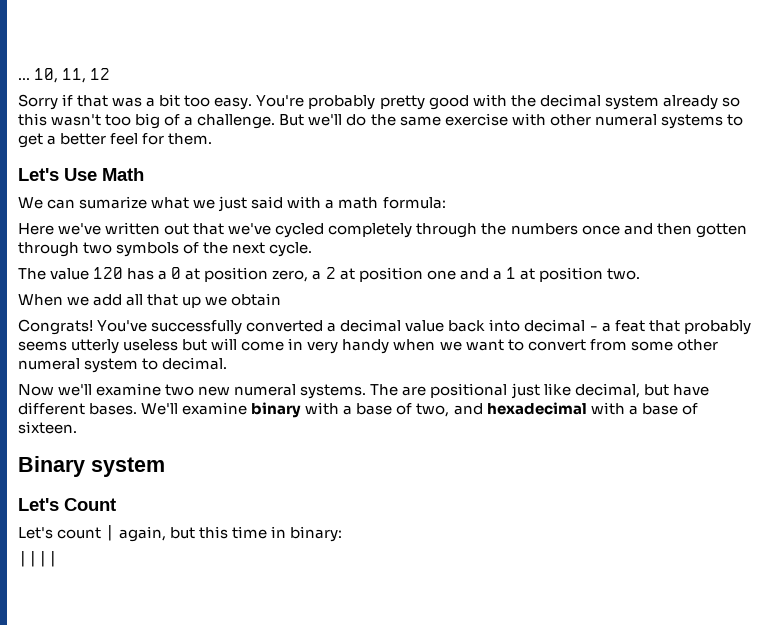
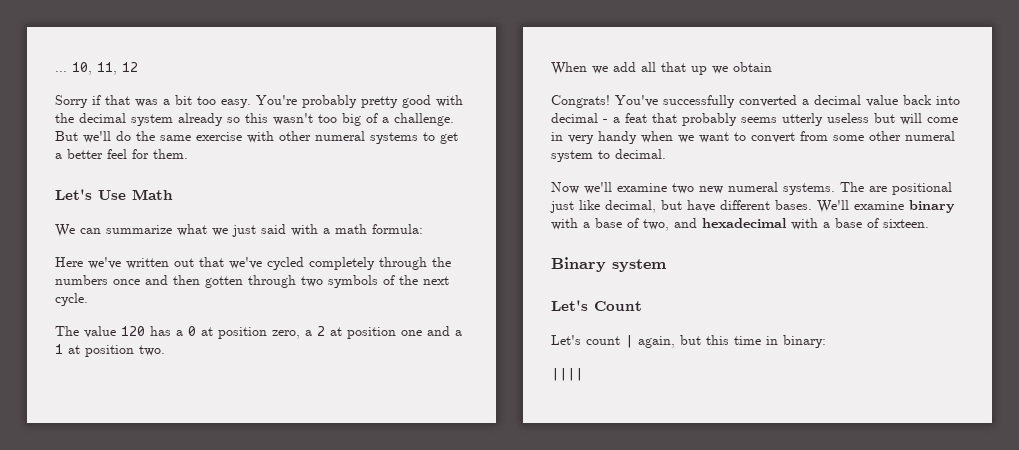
- We can sumarize what we just said with a math formula:
+ We can summarize what we just said with a math formula:

